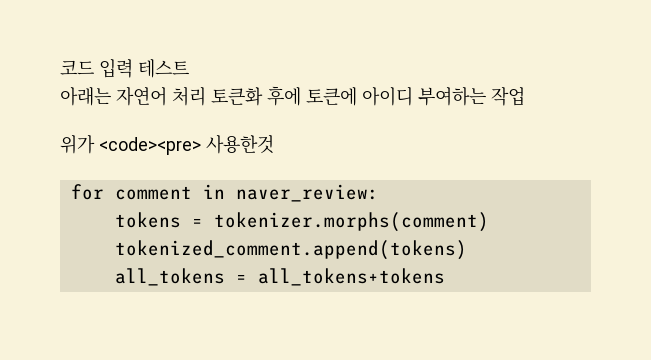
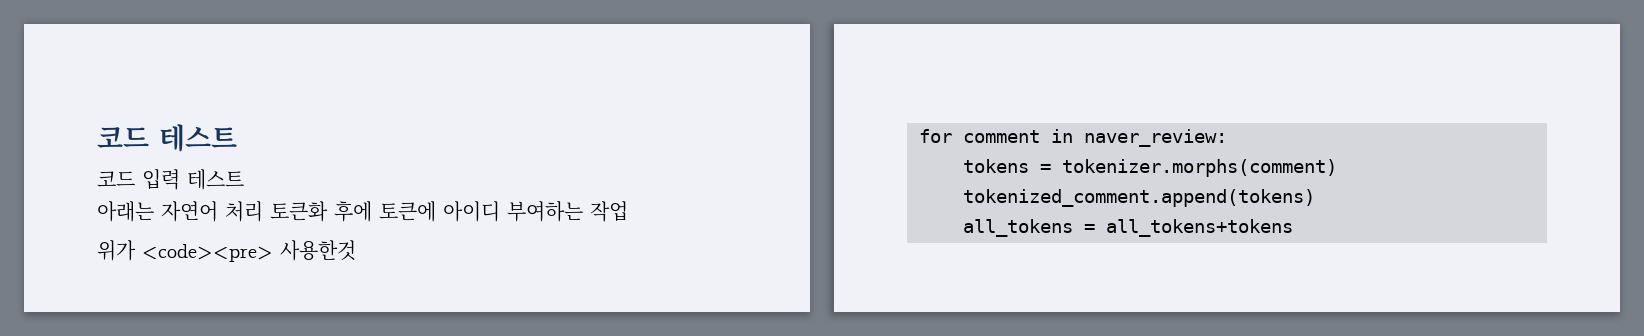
+ 코드 테스트

